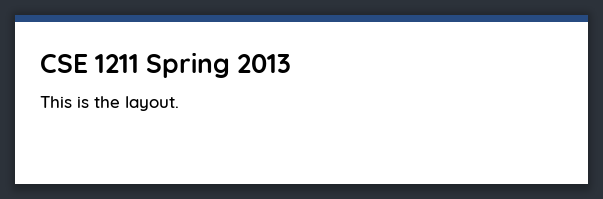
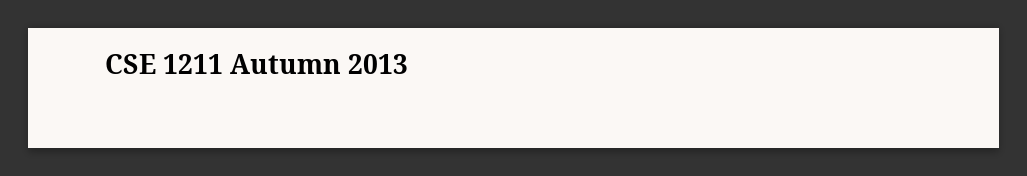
- CSE 1211 Spring 2013
+ CSE 1211 Autumn 2013
- This is the layout.

